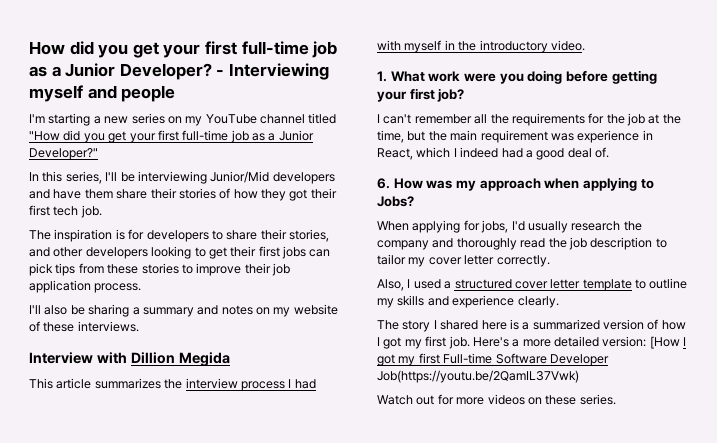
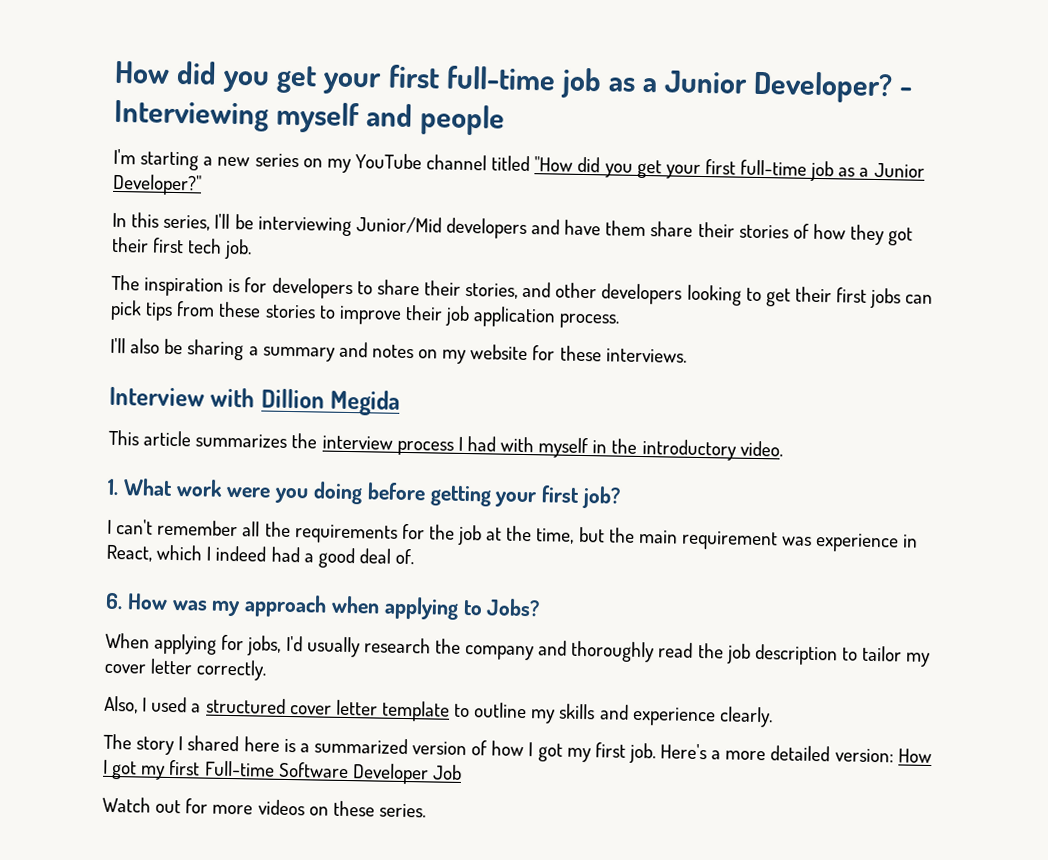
- I'll also be sharing a summary and notes on my website of these interviews.
+ I'll also be sharing a summary and notes on my website for these interviews.
- Here's a more detailed version: [How I got my first Full-time Software Developer Job(https://youtu.be/2QamIL37Vwk)
+ Here's a more detailed version: How I got my first Full-time Software Developer Job

